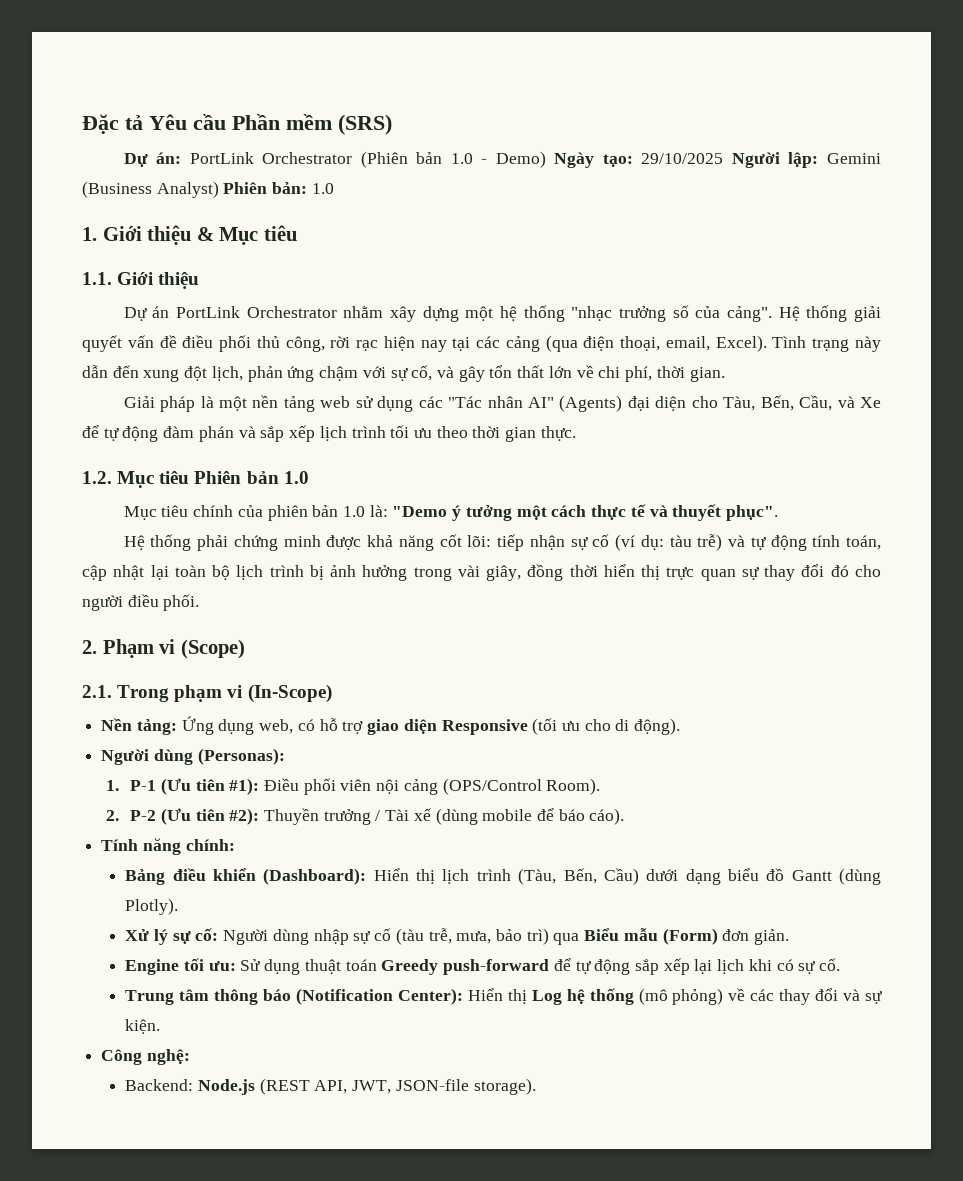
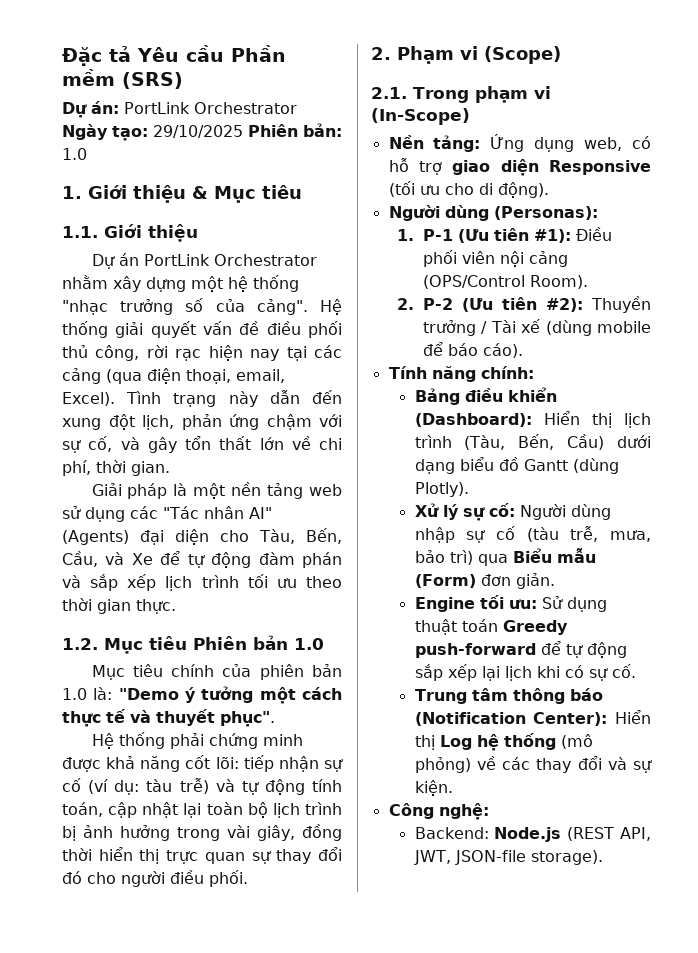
- Dự án: PortLink Orchestrator (Phiên bản 1.0 - Demo) Ngày tạo: 29/10/2025 Người lập: Gemini (Business Analyst) Phiên bản: 1.0
+ Dự án: PortLink Orchestrator Ngày tạo: 29/10/2025 Phiên bản: 1.0

